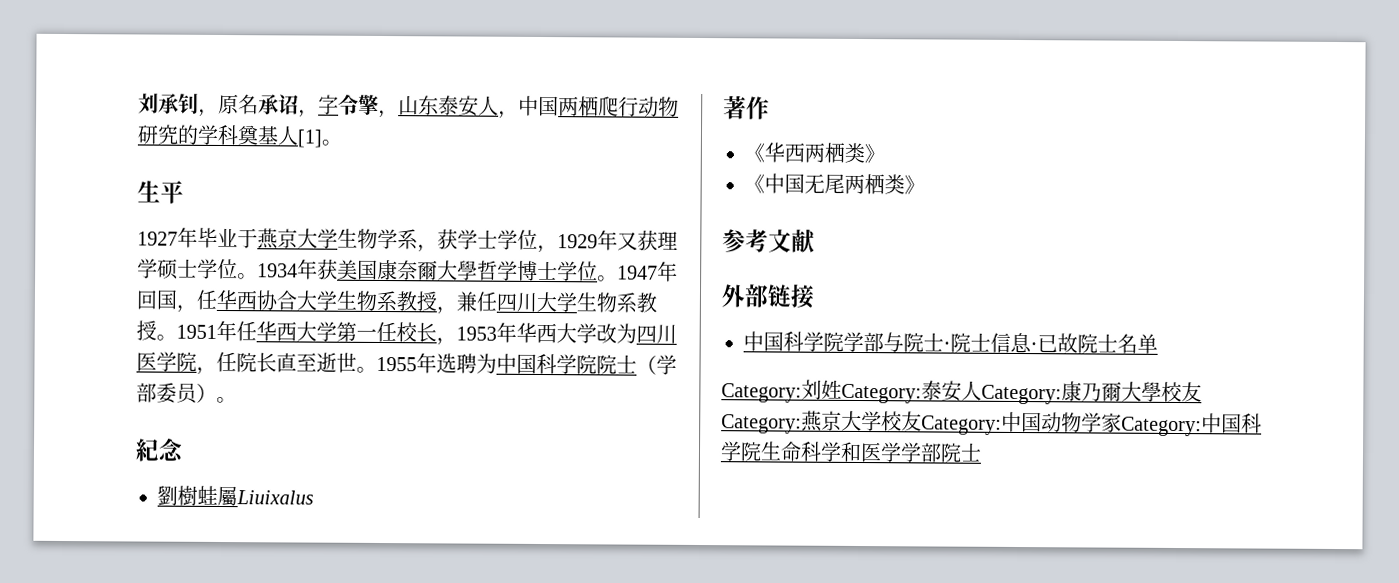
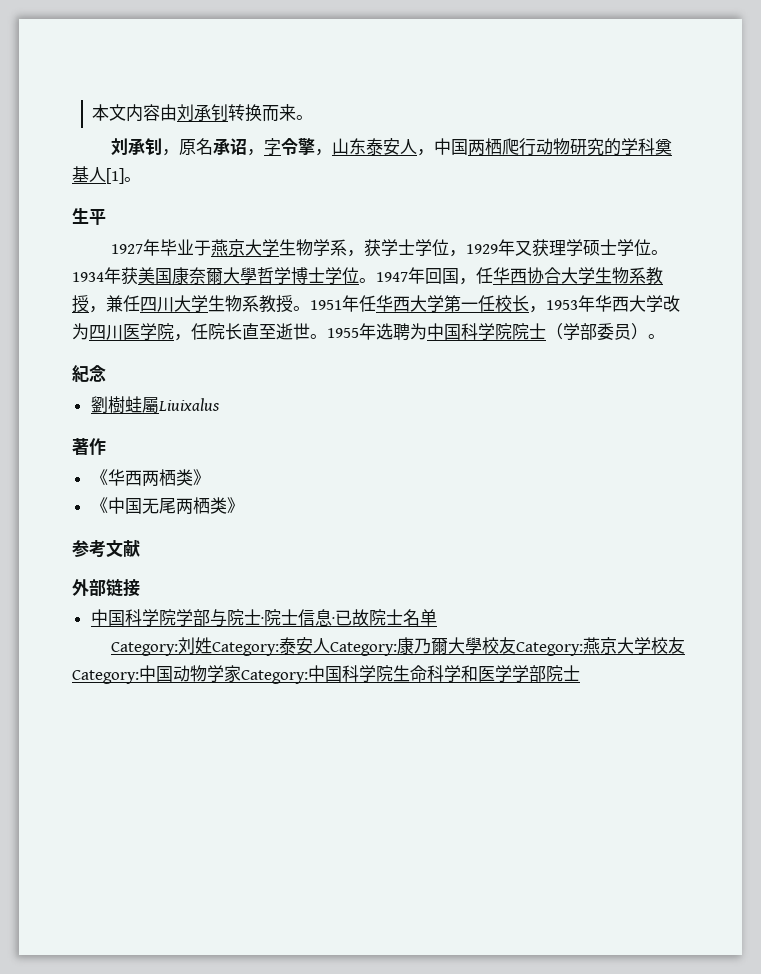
+ 本文内容由刘承钊转换而来。

